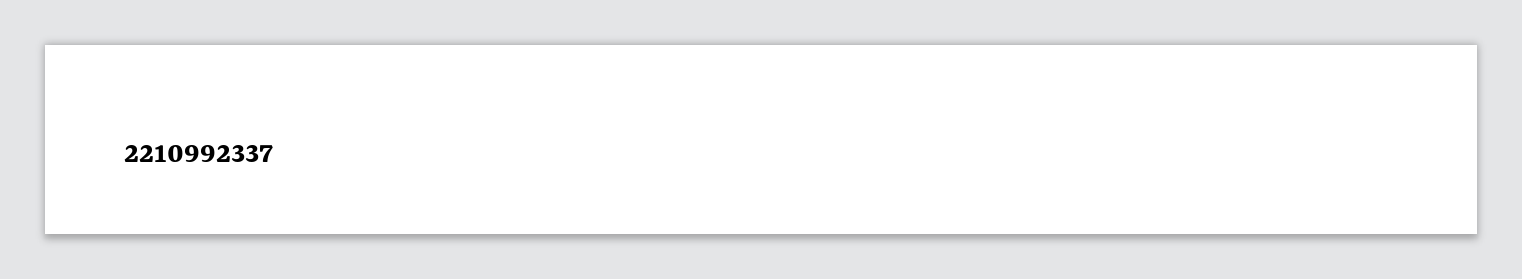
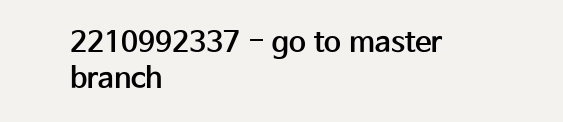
- 2210992337
+ 2210992337 - go to master branch

